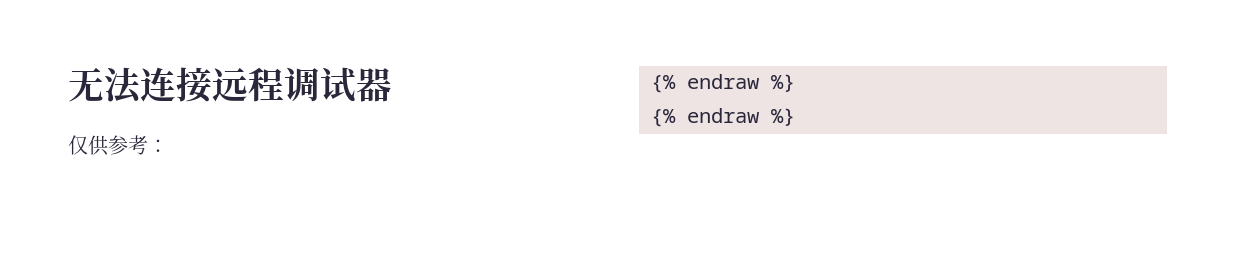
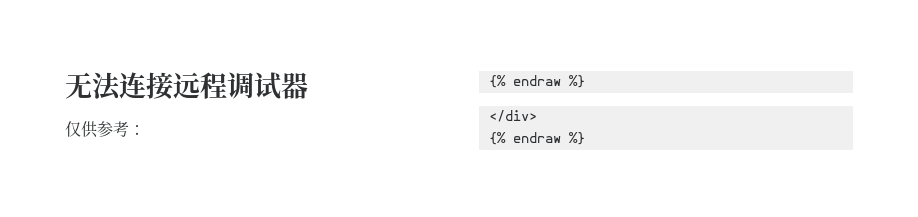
+ </div>

